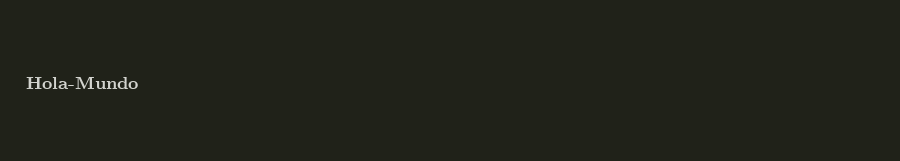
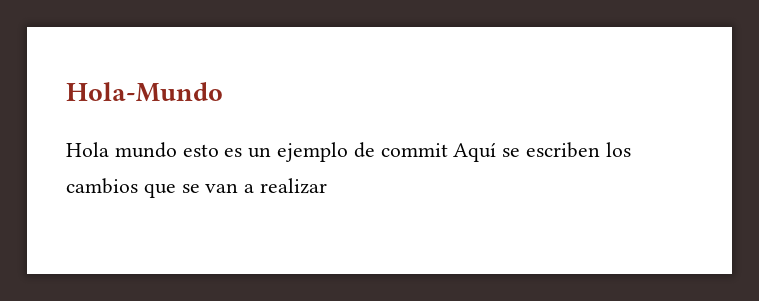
+ Hola mundo esto es un ejemplo de commit Aquí se escriben los cambios que se van a realizar

